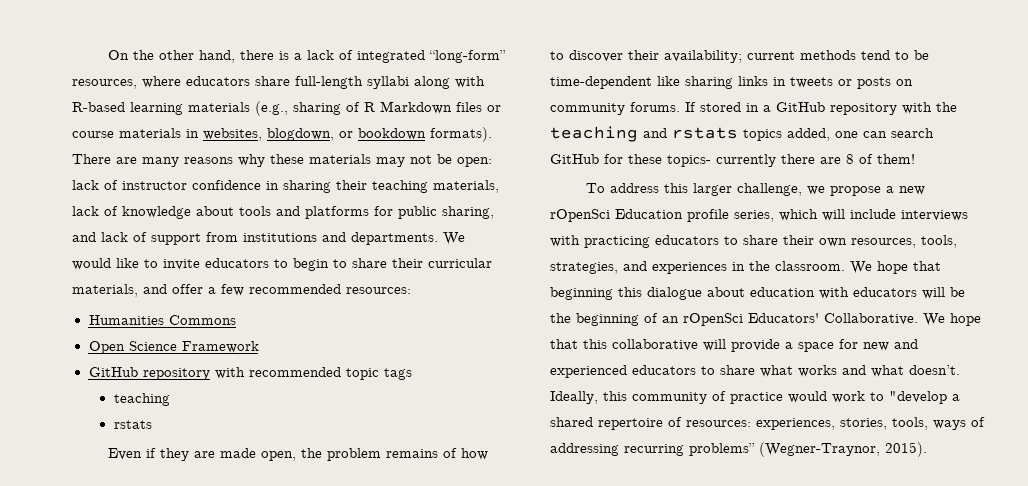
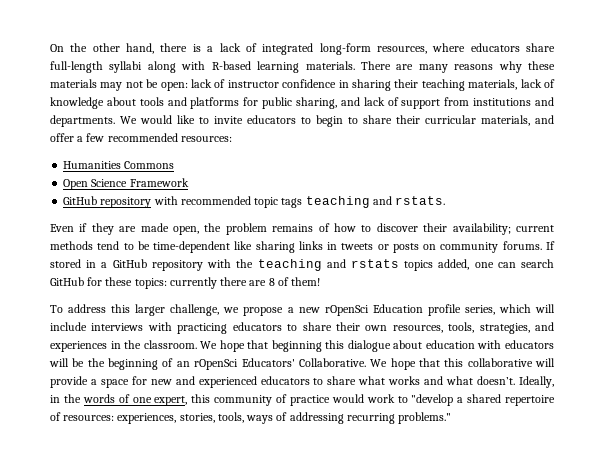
- On the other hand, there is a lack of integrated “long-form” resources, where educators share full-length syllabi along with R-based learning materials (e.g., sharing of R Markdown files or course materials in websites, blogdown, or bookdown formats).
+ On the other hand, there is a lack of integrated long-form resources, where educators share full-length syllabi along with R-based learning materials.
- GitHub repository with recommended topic tags
- teaching
- rstats
+ GitHub repository with recommended topic tags teaching and rstats.
- If stored in a GitHub repository with the teaching and rstats topics added, one can search GitHub for these topics- currently there are 8 of them!
+ If stored in a GitHub repository with the teaching and rstats topics added, one can search GitHub for these topics: currently there are 8 of them!
- Ideally, this community of practice would work to "develop a shared repertoire of resources: experiences, stories, tools, ways of addressing recurring problems” (Wegner-Traynor, 2015).
+ Ideally, in the words of one expert, this community of practice would work to "develop a shared repertoire of resources: experiences, stories, tools, ways of addressing recurring problems."

